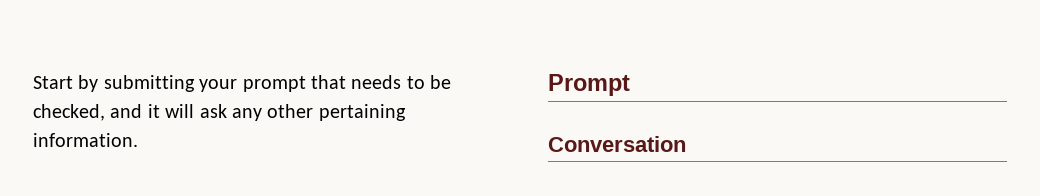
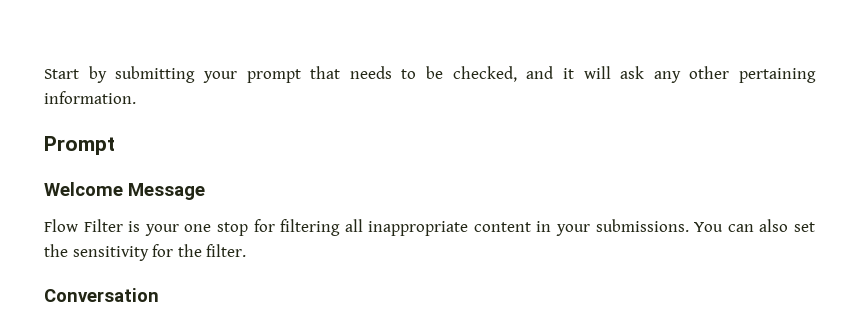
+ Welcome Message
+ Flow Filter is your one stop for filtering all inappropriate content in your submissions. You can also set the sensitivity for the filter.

